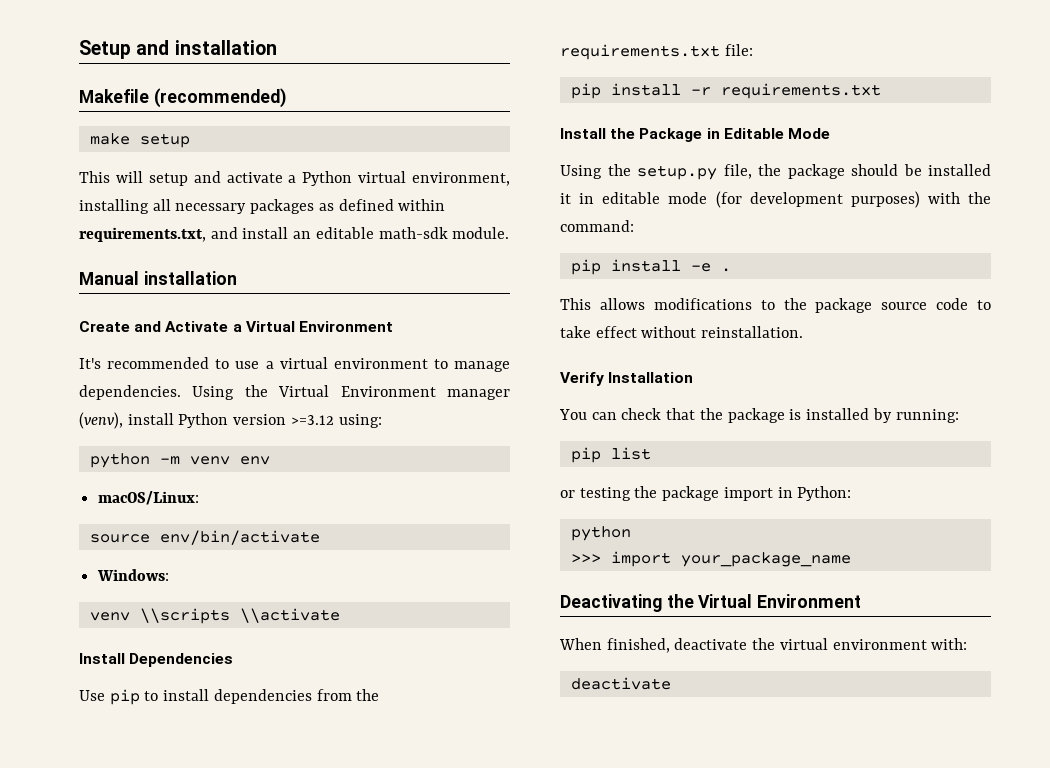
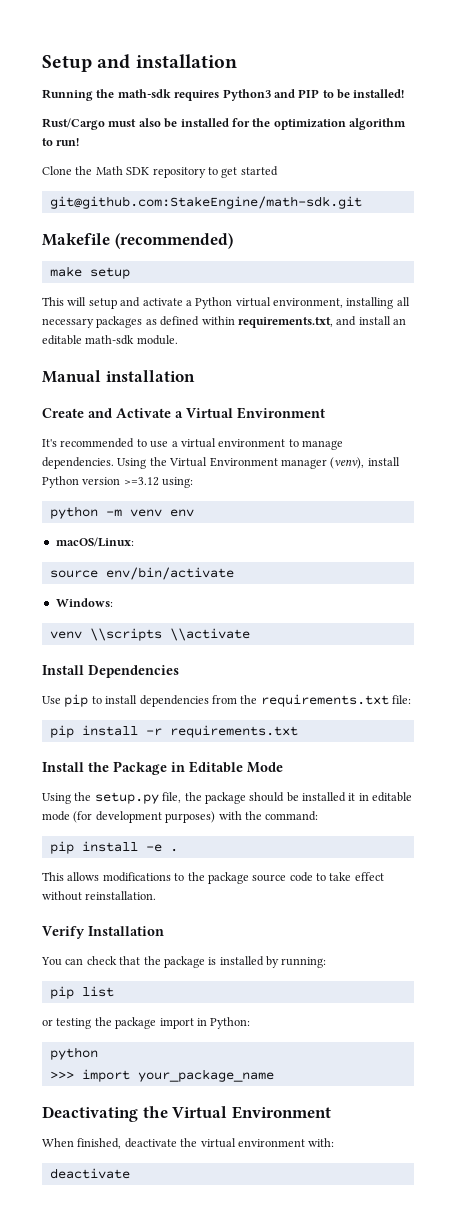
+ Running the math-sdk requires Python3 and PIP to be installed!
+ Rust/Cargo must also be installed for the optimization algorithm to run!
+ Clone the Math SDK repository to get started
+ git@github.com:StakeEngine/math-sdk.git

